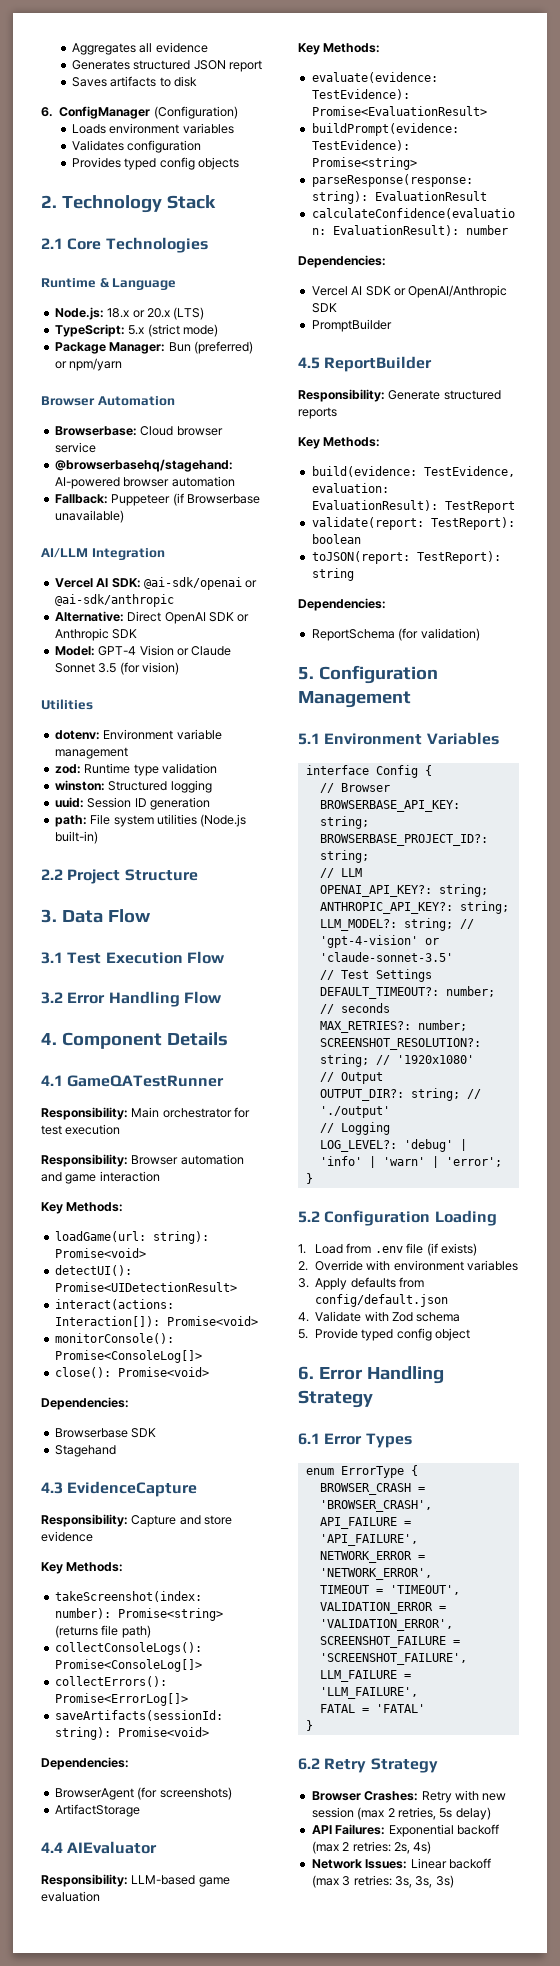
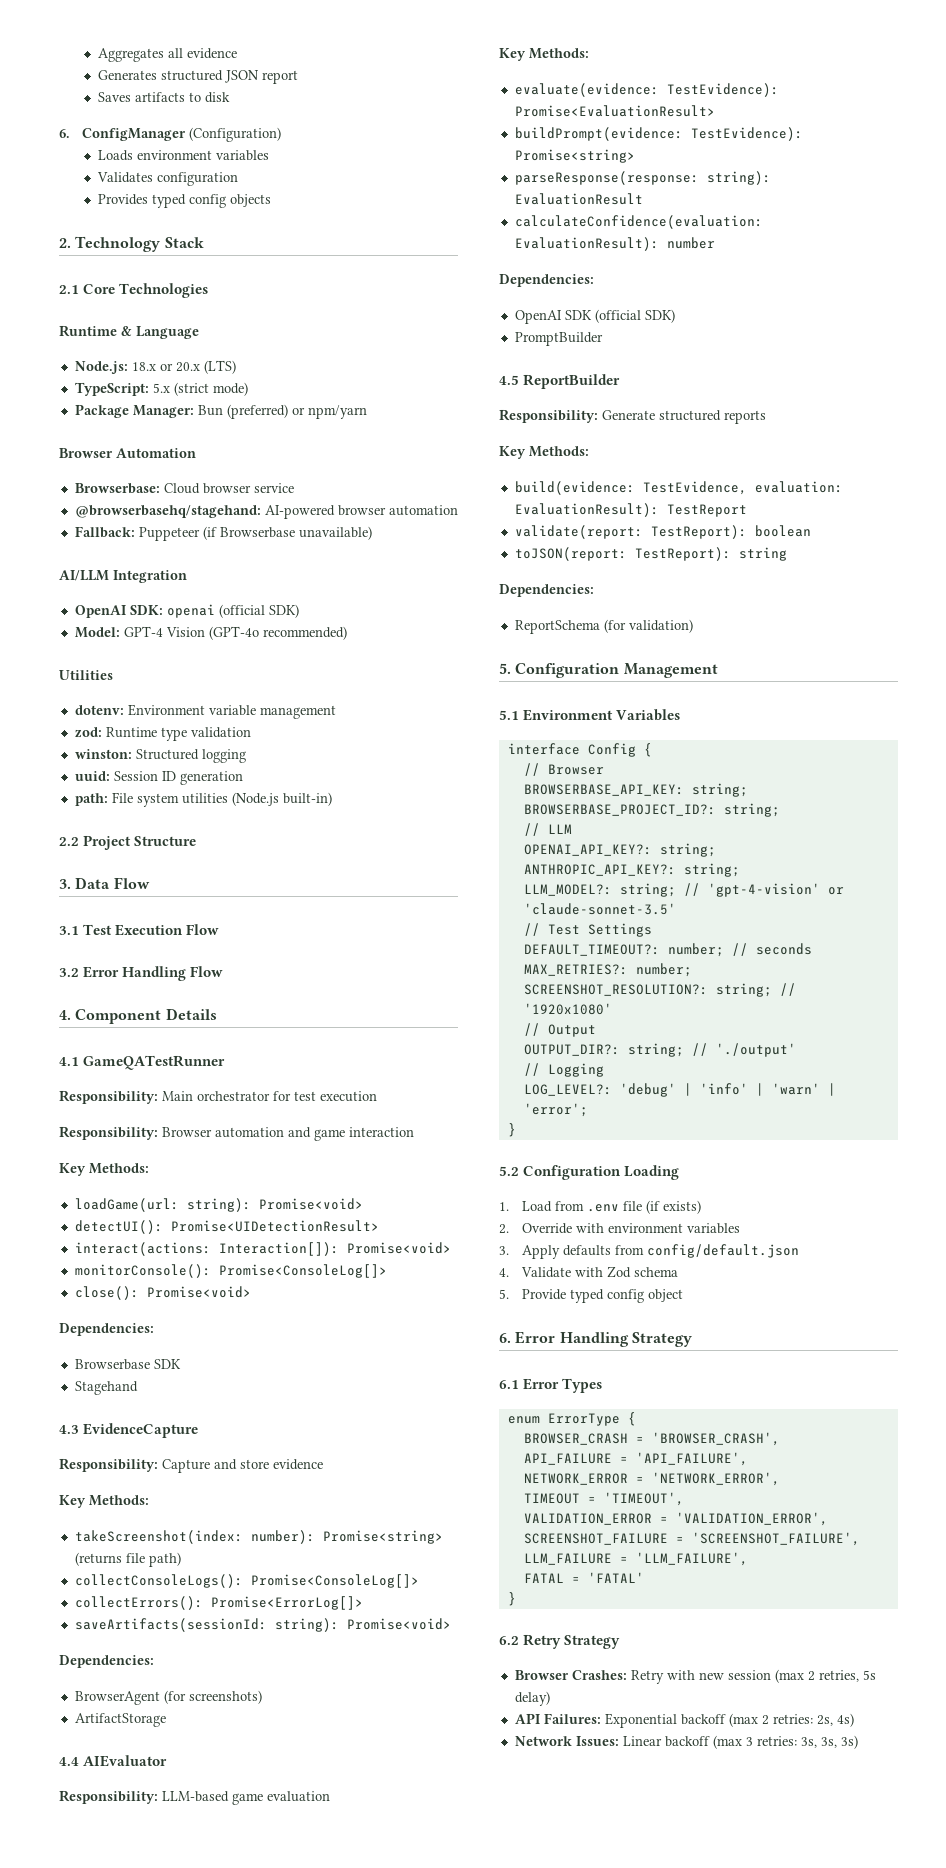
- Vercel AI SDK: @ai-sdk/openai or @ai-sdk/anthropic
- Alternative: Direct OpenAI SDK or Anthropic SDK
- Model: GPT-4 Vision or Claude Sonnet 3.5 (for vision)
+ OpenAI SDK: openai (official SDK)
+ Model: GPT-4 Vision (GPT-4o recommended)
- Vercel AI SDK or OpenAI/Anthropic SDK
+ OpenAI SDK (official SDK)

